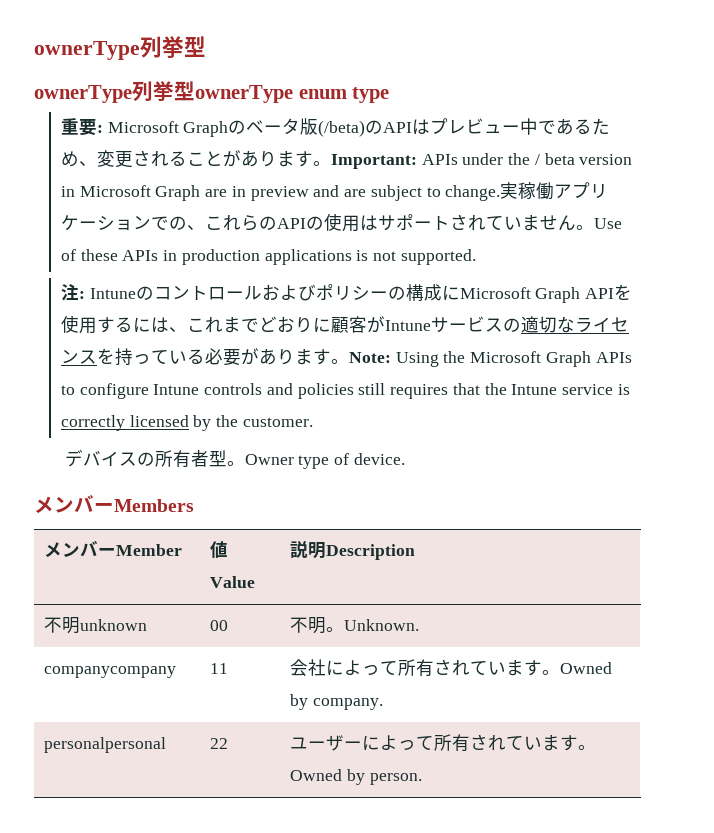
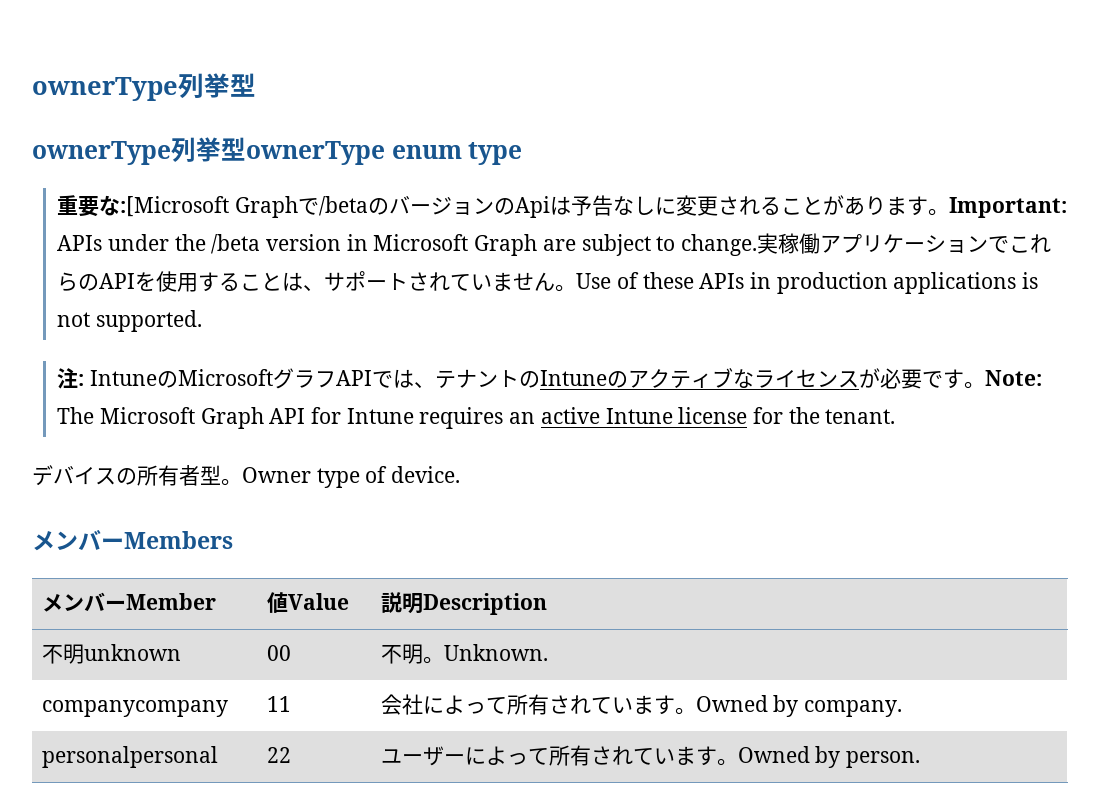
- 重要: Microsoft Graphのベータ版(/beta)のAPIはプレビュー中であるため、変更されることがあります。
+ 重要な:[Microsoft Graphで/betaのバージョンのApiは予告なしに変更されることがあります。
- Important: APIs under the / beta version in Microsoft Graph are in preview and are subject to change.
+ Important: APIs under the /beta version in Microsoft Graph are subject to change.
- 実稼働アプリケーションでの、これらのAPIの使用はサポートされていません。
+ 実稼働アプリケーションでこれらのAPIを使用することは、サポートされていません。
- 注: Intuneのコントロールおよびポリシーの構成にMicrosoft Graph APIを使用するには、これまでどおりに顧客がIntuneサービスの適切なライセンスを持っている必要があります。Note: Using the Microsoft Graph APIs to configure Intune controls and policies still requires that the Intune service is correctly licensed by the customer.
+ 注: IntuneのMicrosoftグラフAPIでは、テナントのIntuneのアクティブなライセンスが必要です。Note: The Microsoft Graph API for Intune requires an active Intune license for the tenant.

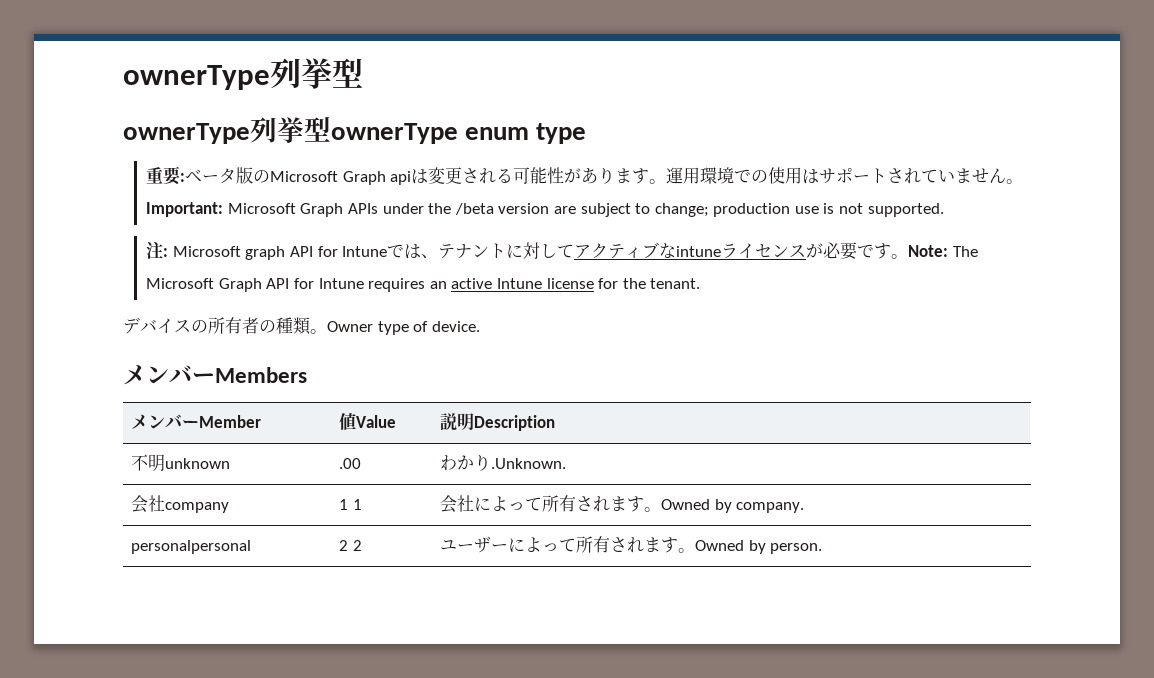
- 重要な:[Microsoft Graphで/betaのバージョンのApiは予告なしに変更されることがあります。
+ 重要:ベータ版のMicrosoft Graph apiは変更される可能性があります。
- Important: APIs under the /beta version in Microsoft Graph are subject to change.実稼働アプリケーションでこれらのAPIを使用することは、サポートされていません。
+ 運用環境での使用はサポートされていません。
- Use of these APIs in production applications is not supported.
+ Important: Microsoft Graph APIs under the /beta version are subject to change; production use is not supported.
- 注: IntuneのMicrosoftグラフAPIでは、テナントのIntuneのアクティブなライセンスが必要です。
+ 注: Microsoft graph API for Intuneでは、テナントに対してアクティブなintuneライセンスが必要です。
- デバイスの所有者型。
+ デバイスの所有者の種類。
- 不明unknown | 00 | 不明。Unknown.
- companycompany | 11 | 会社によって所有されています。Owned by company.
+ 不明unknown | .00 | わかり.Unknown.
+ 会社company | 1 1 | 会社によって所有されます。Owned by company.
- personalpersonal | 22 | ユーザーによって所有されています。Owned by person.
+ personalpersonal | 2 2 | ユーザーによって所有されます。Owned by person.

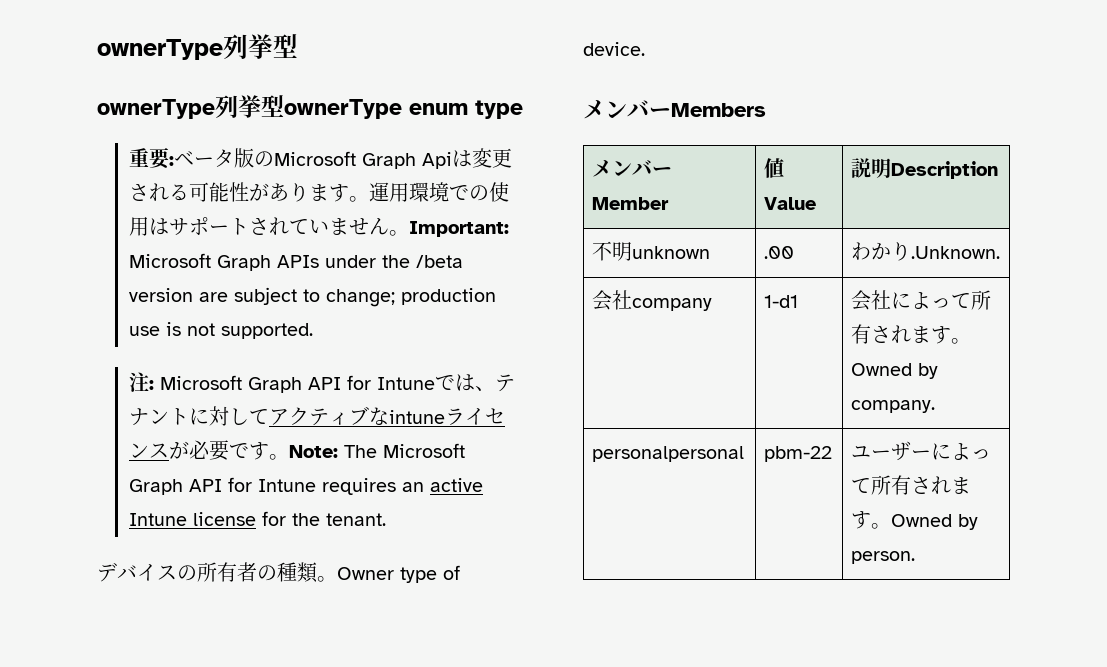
- 重要:ベータ版のMicrosoft Graph apiは変更される可能性があります。
+ 重要:ベータ版のMicrosoft Graph Apiは変更される可能性があります。
- 注: Microsoft graph API for Intuneでは、テナントに対してアクティブなintuneライセンスが必要です。
+ 注: Microsoft Graph API for Intuneでは、テナントに対してアクティブなintuneライセンスが必要です。
- 会社company | 1 1 | 会社によって所有されます。Owned by company.
+ 会社company | 1-d1 | 会社によって所有されます。Owned by company.
- personalpersonal | 2 2 | ユーザーによって所有されます。Owned by person.
+ personalpersonal | pbm-22 | ユーザーによって所有されます。Owned by person.

